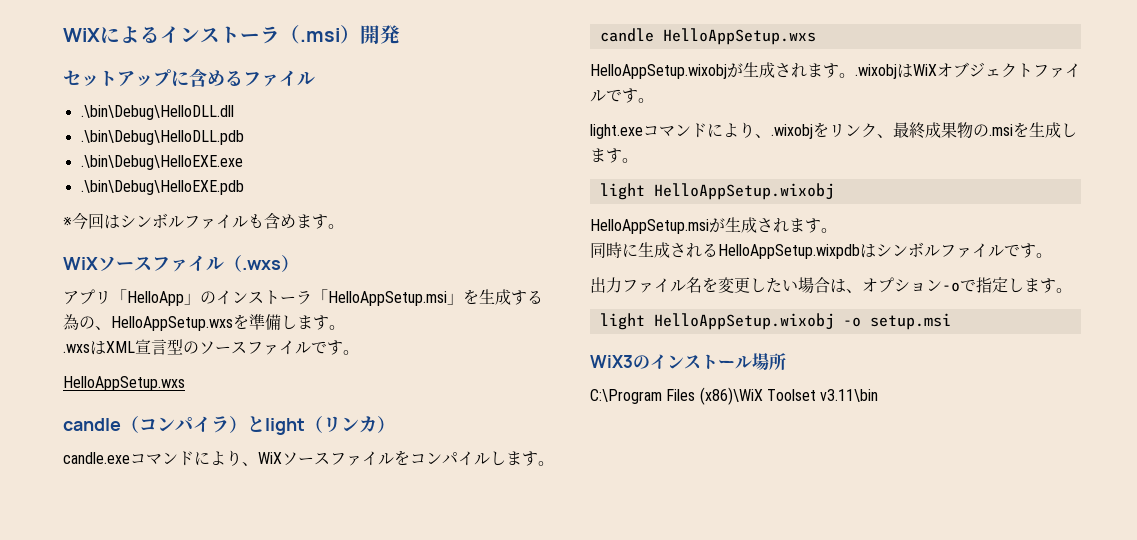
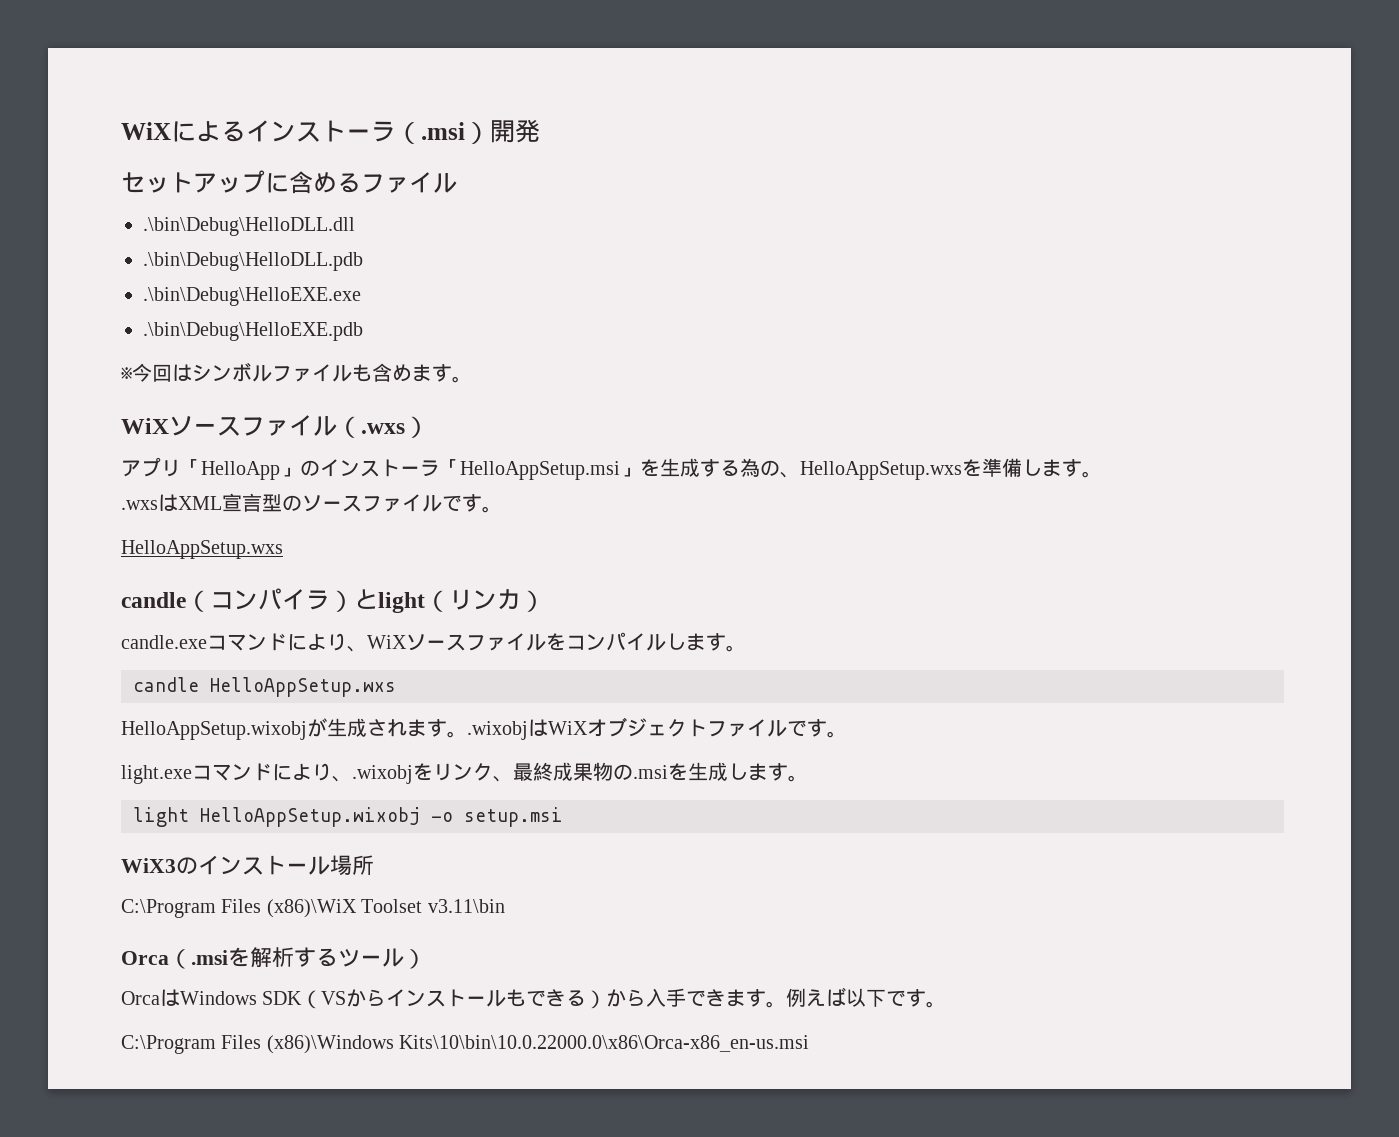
  light.exeコマンドにより、.wixobjをリンク、最終成果物の.msiを生成します。
- light HelloAppSetup.wixobj
- HelloAppSetup.msiが生成されます。
- 同時に生成されるHelloAppSetup.wixpdbはシンボルファイルです。
- 出力ファイル名を変更したい場合は、オプション-oで指定します。
+ Orca（.msiを解析するツール）
+ OrcaはWindows SDK（VSからインストールもできる）から入手できます。例えば以下です。
+ C:\Program Files (x86)\Windows Kits\10\bin\10.0.22000.0\x86\Orca-x86_en-us.msi

